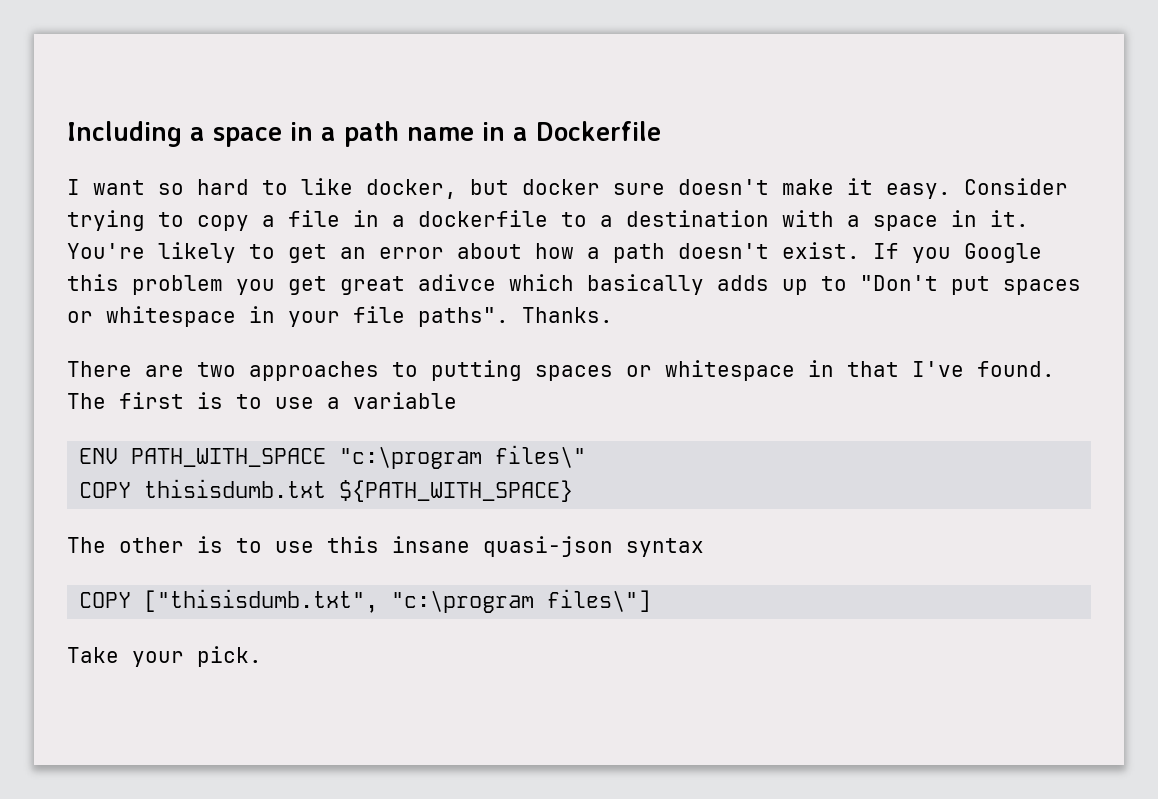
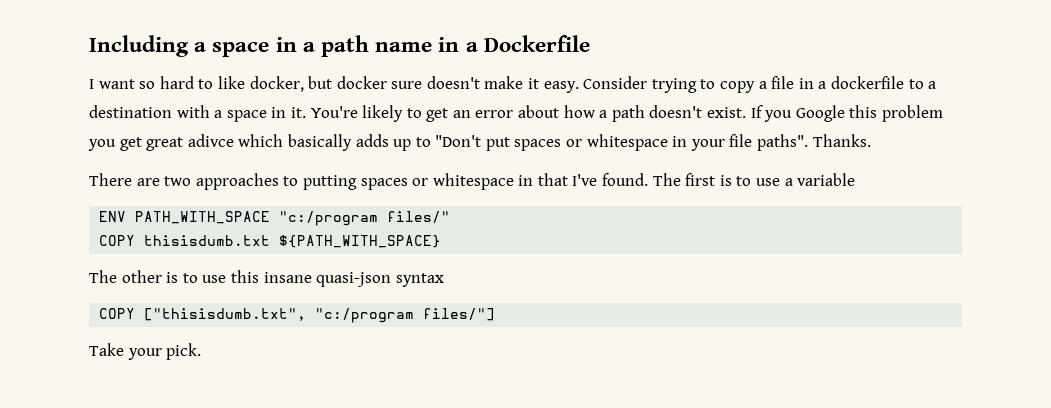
- ENV PATH_WITH_SPACE "c:\program files\"
+ ENV PATH_WITH_SPACE "c:/program files/"
- COPY ["thisisdumb.txt", "c:\program files\"]
+ COPY ["thisisdumb.txt", "c:/program files/"]

